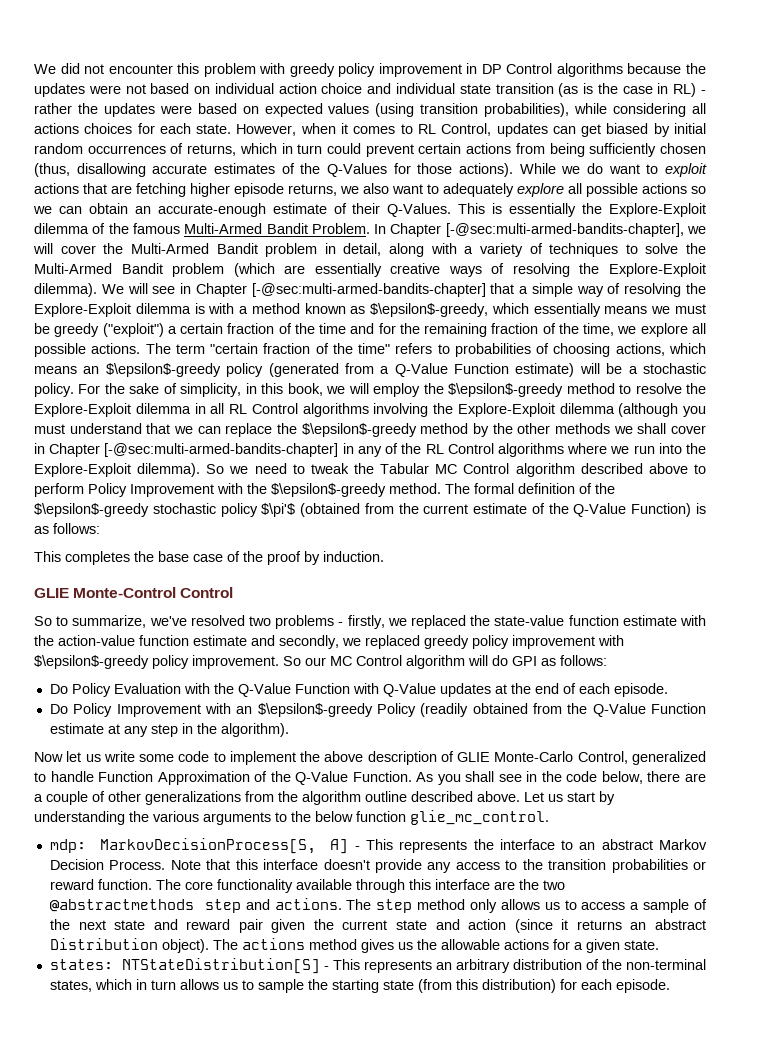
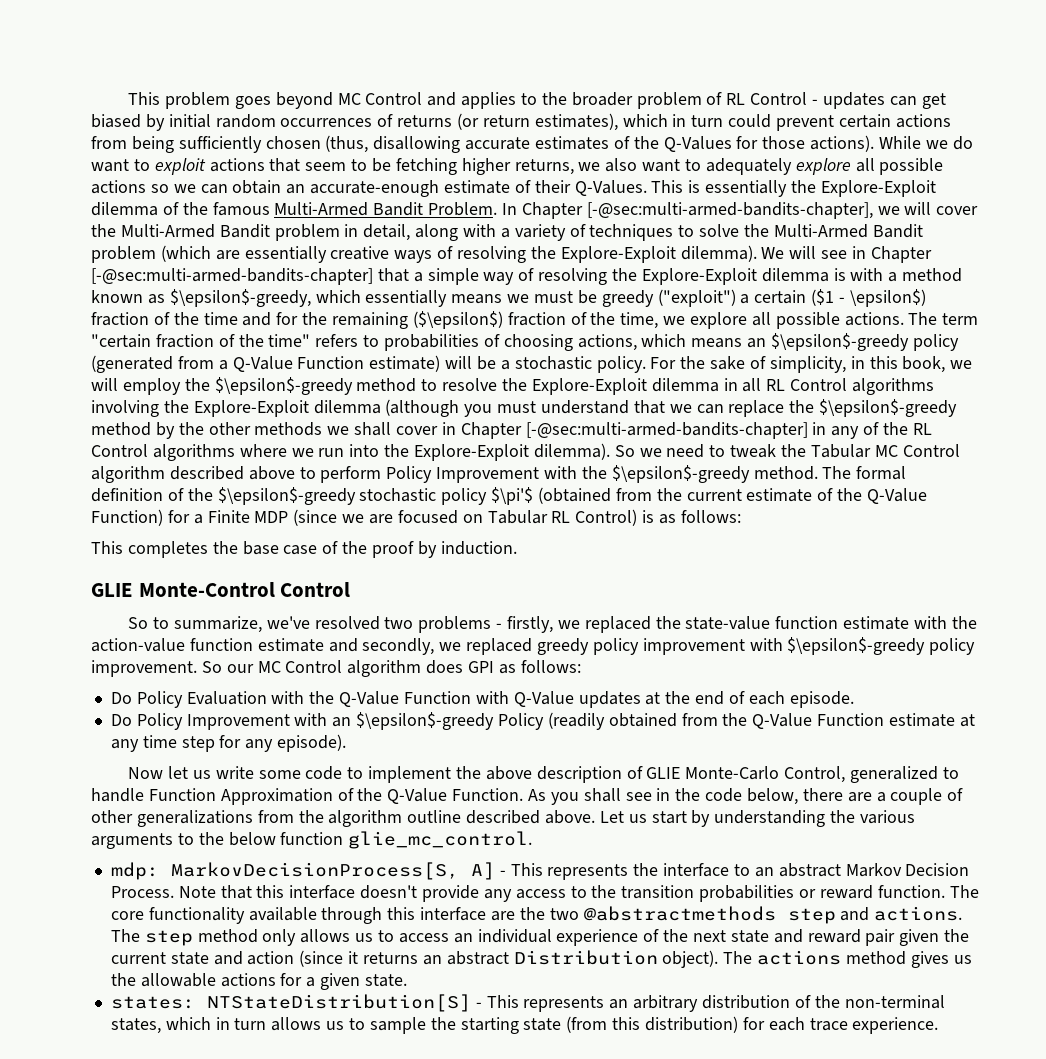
- We did not encounter this problem with greedy policy improvement in DP Control algorithms because the updates were not based on individual action choice and individual state transition (as is the case in RL) - rather the updates were based on expected values (using transition probabilities), while considering all actions choices for each state. However, when it comes to RL Control, updates can get biased by initial random occurrences of returns, which in turn could prevent certain actions from being sufficiently chosen (thus, disallowing accurate estimates of the Q-Values for those actions).
+ This problem goes beyond MC Control and applies to the broader problem of RL Control - updates can get biased by initial random occurrences of returns (or return estimates), which in turn could prevent certain actions from being sufficiently chosen (thus, disallowing accurate estimates of the Q-Values for those actions).
- While we do want to exploit actions that are fetching higher episode returns, we also want to adequately explore all possible actions so we can obtain an accurate-enough estimate of their Q-Values.
+ While we do want to exploit actions that seem to be fetching higher returns, we also want to adequately explore all possible actions so we can obtain an accurate-enough estimate of their Q-Values.
- We will see in Chapter [-@sec:multi-armed-bandits-chapter] that a simple way of resolving the Explore-Exploit dilemma is with a method known as $\epsilon$-greedy, which essentially means we must be greedy ("exploit") a certain fraction of the time and for the remaining fraction of the time, we explore all possible actions.
+ We will see in Chapter [-@sec:multi-armed-bandits-chapter] that a simple way of resolving the Explore-Exploit dilemma is with a method known as $\epsilon$-greedy, which essentially means we must be greedy ("exploit") a certain ($1 - \epsilon$) fraction of the time and for the remaining ($\epsilon$) fraction of the time, we explore all possible actions.
- The formal definition of the $\epsilon$-greedy stochastic policy $\pi'$ (obtained from the current estimate of the Q-Value Function) is as follows:
+ The formal definition of the $\epsilon$-greedy stochastic policy $\pi'$ (obtained from the current estimate of the Q-Value Function) for a Finite MDP (since we are focused on Tabular RL Control) is as follows:
- So our MC Control algorithm will do GPI as follows:
+ So our MC Control algorithm does GPI as follows:
- Do Policy Improvement with an $\epsilon$-greedy Policy (readily obtained from the Q-Value Function estimate at any step in the algorithm).
+ Do Policy Improvement with an $\epsilon$-greedy Policy (readily obtained from the Q-Value Function estimate at any time step for any episode).
- The step method only allows us to access a sample of the next state and reward pair given the current state and action (since it returns an abstract Distribution object).
+ The step method only allows us to access an individual experience of the next state and reward pair given the current state and action (since it returns an abstract Distribution object).
- states: NTStateDistribution[S] - This represents an arbitrary distribution of the non-terminal states, which in turn allows us to sample the starting state (from this distribution) for each episode.
+ states: NTStateDistribution[S] - This represents an arbitrary distribution of the non-terminal states, which in turn allows us to sample the starting state (from this distribution) for each trace experience.

